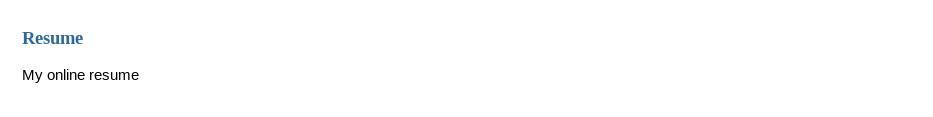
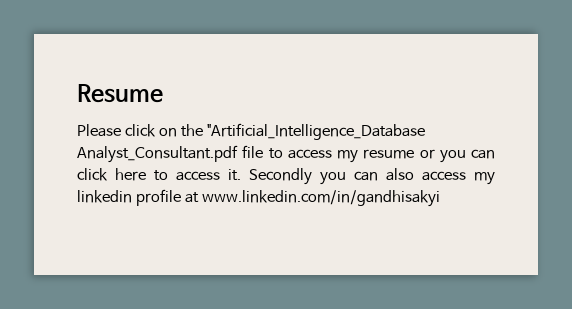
- My online resume
+ Please click on the "Artificial_Intelligence_Database Analyst_Consultant.pdf file to access my resume or you can click here to access it. Secondly you can also access my linkedin profile at www.linkedin.com/in/gandhisakyi

